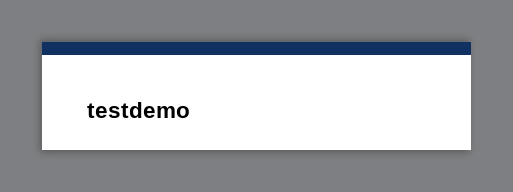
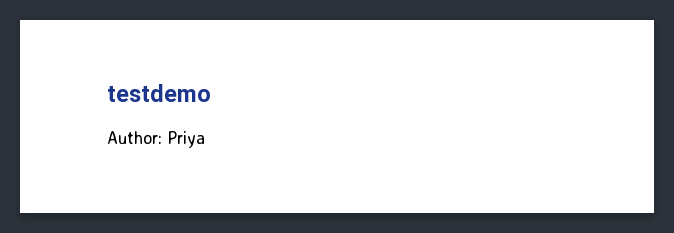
+ Author: Priya

